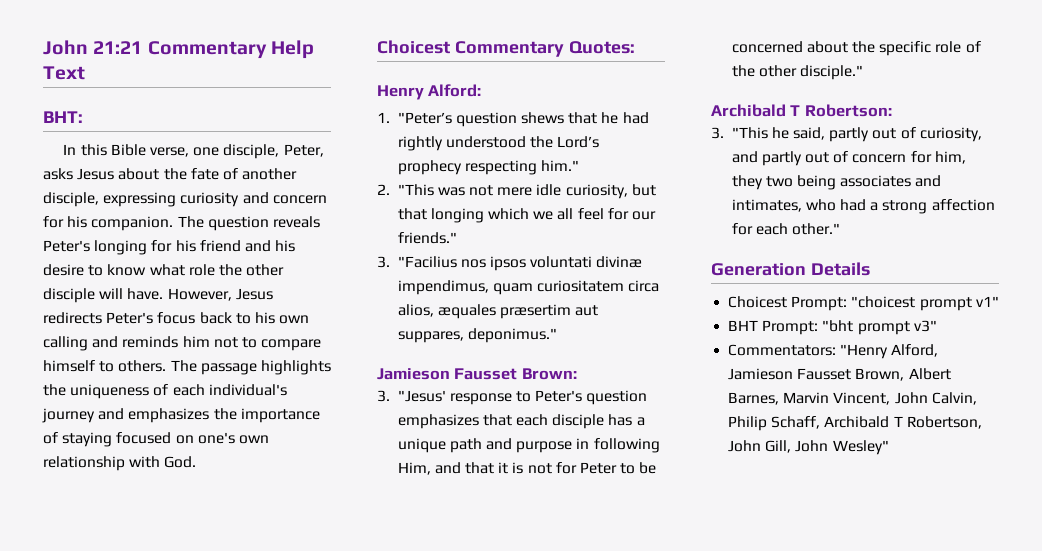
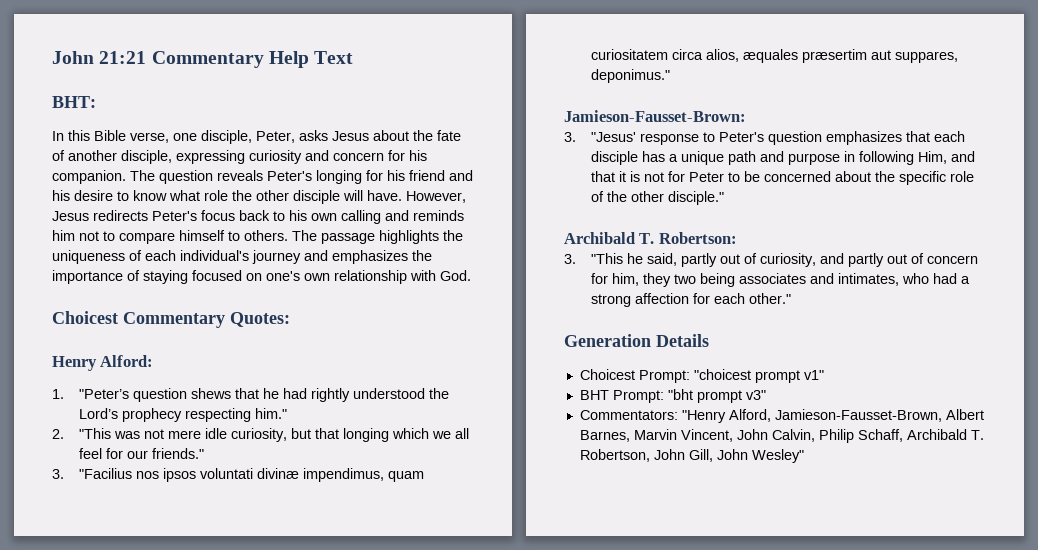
- Jamieson Fausset Brown:
+ Jamieson-Fausset-Brown:
- Archibald T Robertson:
+ Archibald T. Robertson:
- Commentators: "Henry Alford, Jamieson Fausset Brown, Albert Barnes, Marvin Vincent, John Calvin, Philip Schaff, Archibald T Robertson, John Gill, John Wesley"
+ Commentators: "Henry Alford, Jamieson-Fausset-Brown, Albert Barnes, Marvin Vincent, John Calvin, Philip Schaff, Archibald T. Robertson, John Gill, John Wesley"

